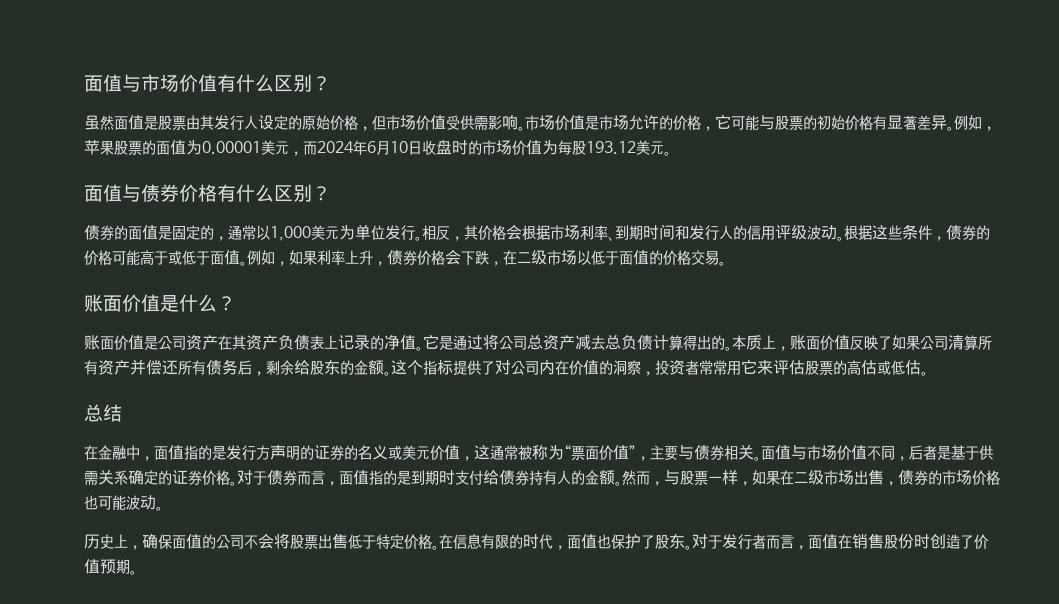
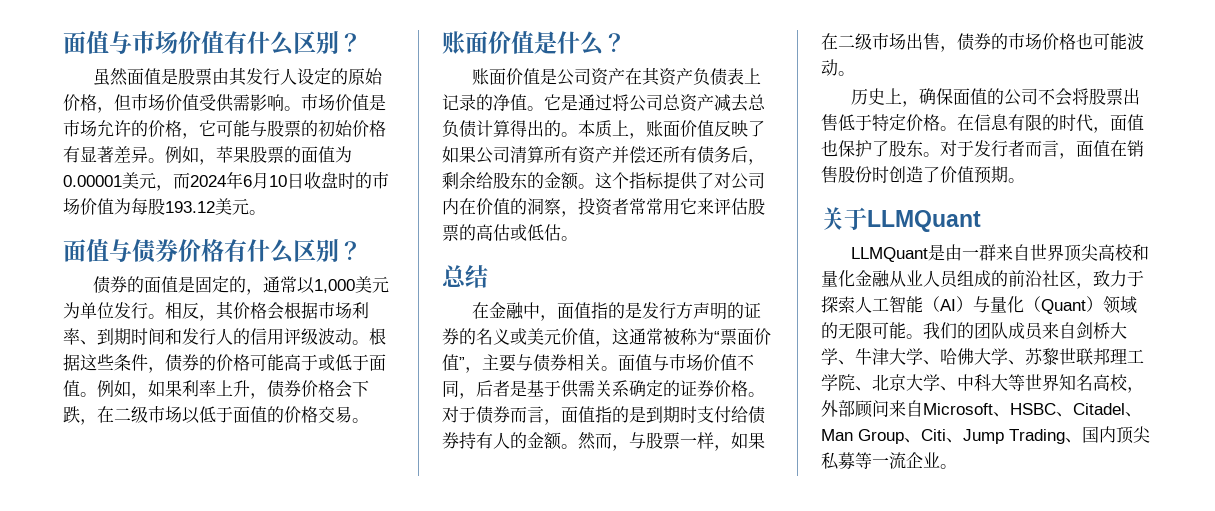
+ 关于LLMQuant
+ LLMQuant是由一群来自世界顶尖高校和量化金融从业人员组成的前沿社区，致力于探索人工智能（AI）与量化（Quant）领域的无限可能。我们的团队成员来自剑桥大学、牛津大学、哈佛大学、苏黎世联邦理工学院、北京大学、中科大等世界知名高校，外部顾问来自Microsoft、HSBC、Citadel、Man Group、Citi、Jump Trading、国内顶尖私募等一流企业。

